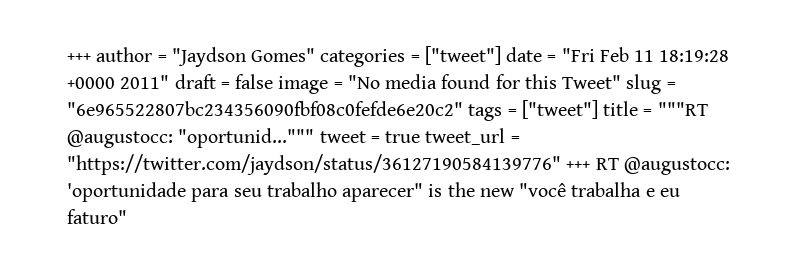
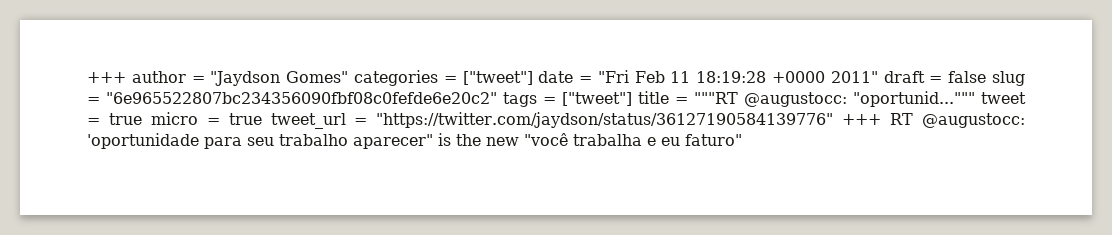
- +++ author = "Jaydson Gomes" categories = ["tweet"] date = "Fri Feb 11 18:19:28 +0000 2011" draft = false image = "No media found for this Tweet" slug = "6e965522807bc234356090fbf08c0fefde6e20c2" tags = ["tweet"] title = """RT @augustocc: "oportunid...""" tweet = true tweet_url = "https://twitter.com/jaydson/status/36127190584139776" +++ RT @augustocc: 'oportunidade para seu trabalho aparecer" is the new "você trabalha e eu faturo"
+ +++ author = "Jaydson Gomes" categories = ["tweet"] date = "Fri Feb 11 18:19:28 +0000 2011" draft = false slug = "6e965522807bc234356090fbf08c0fefde6e20c2" tags = ["tweet"] title = """RT @augustocc: "oportunid...""" tweet = true micro = true tweet_url = "https://twitter.com/jaydson/status/36127190584139776" +++ RT @augustocc: 'oportunidade para seu trabalho aparecer" is the new "você trabalha e eu faturo"

